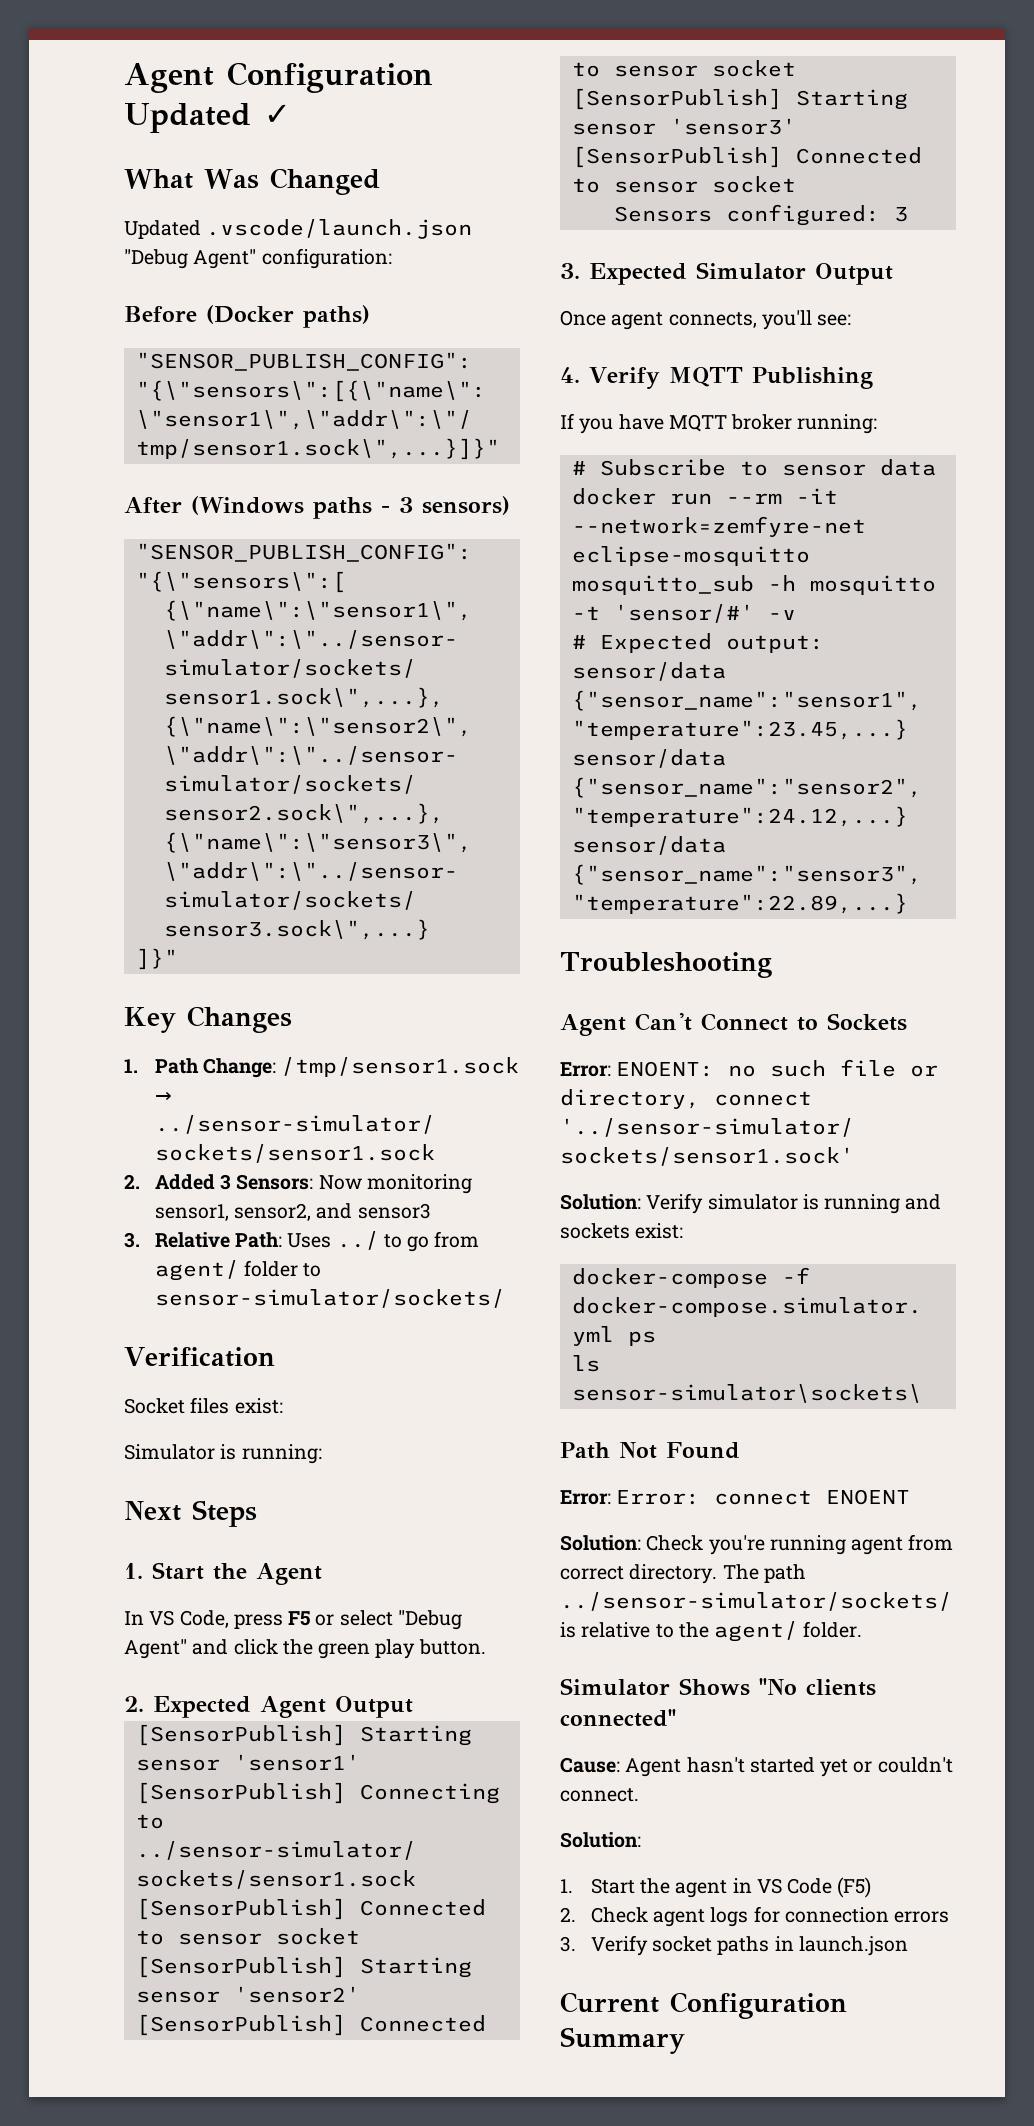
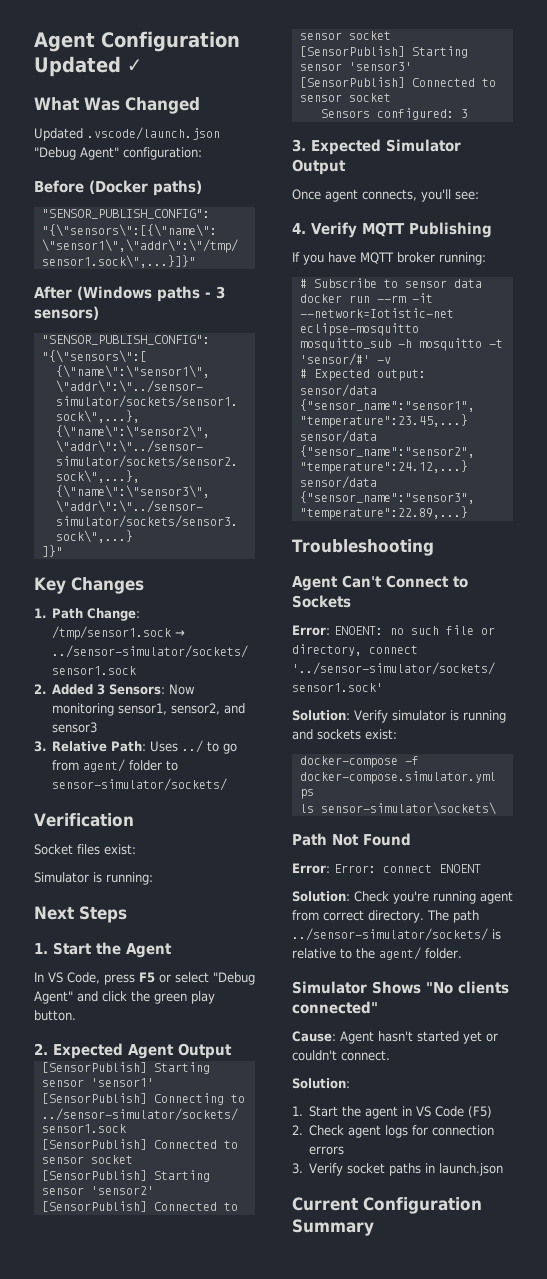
- docker run --rm -it --network=zemfyre-net eclipse-mosquitto mosquitto_sub -h mosquitto -t 'sensor/#' -v
+ docker run --rm -it --network=Iotistic-net eclipse-mosquitto mosquitto_sub -h mosquitto -t 'sensor/#' -v

